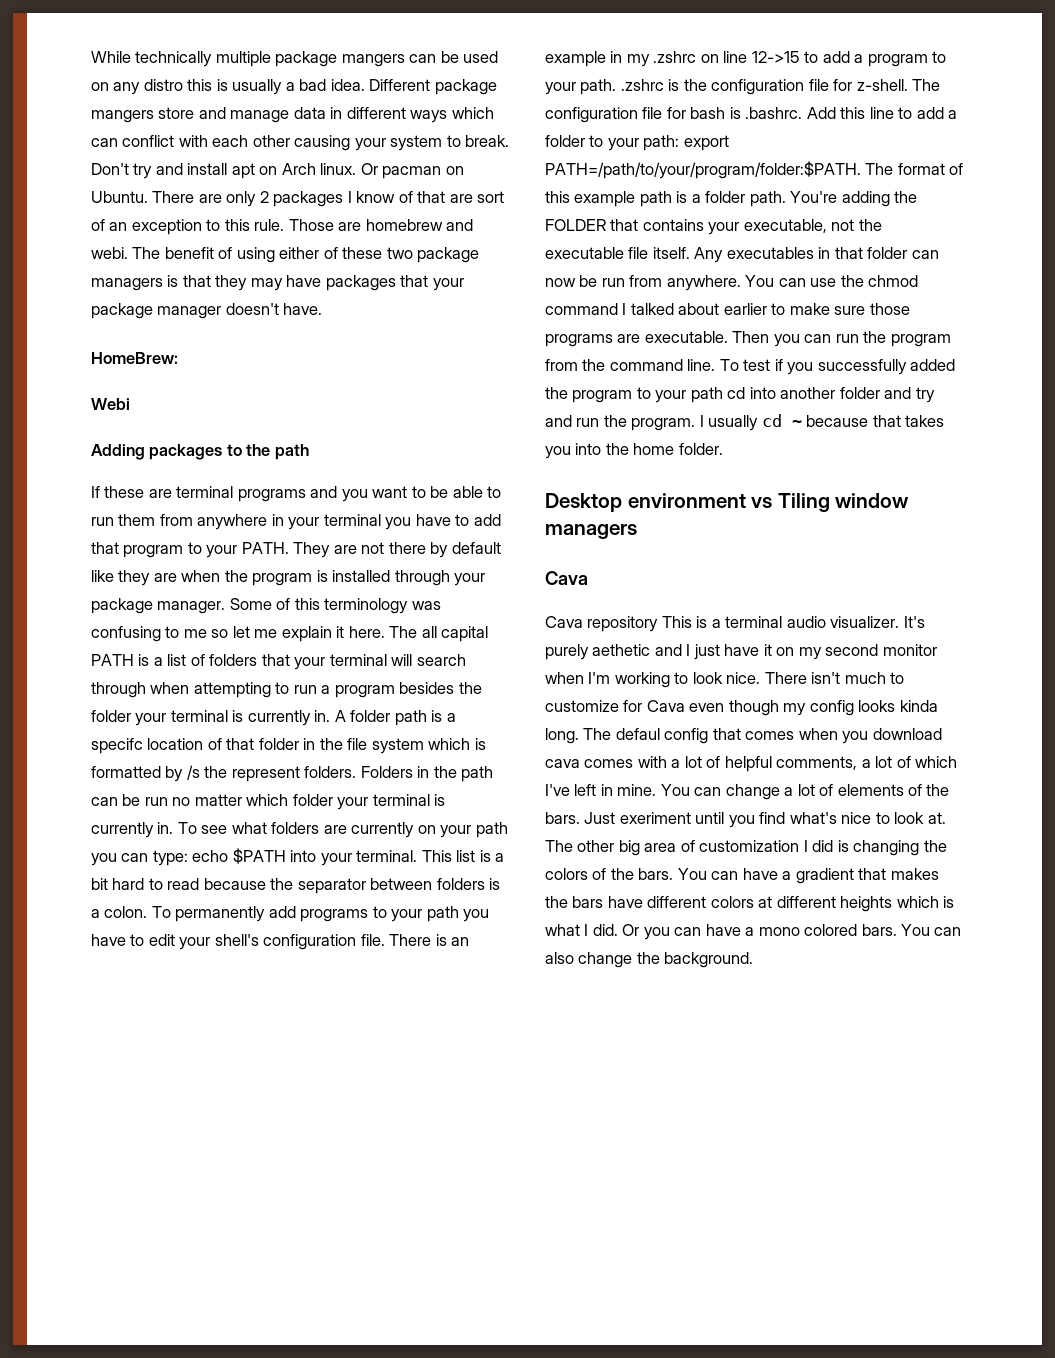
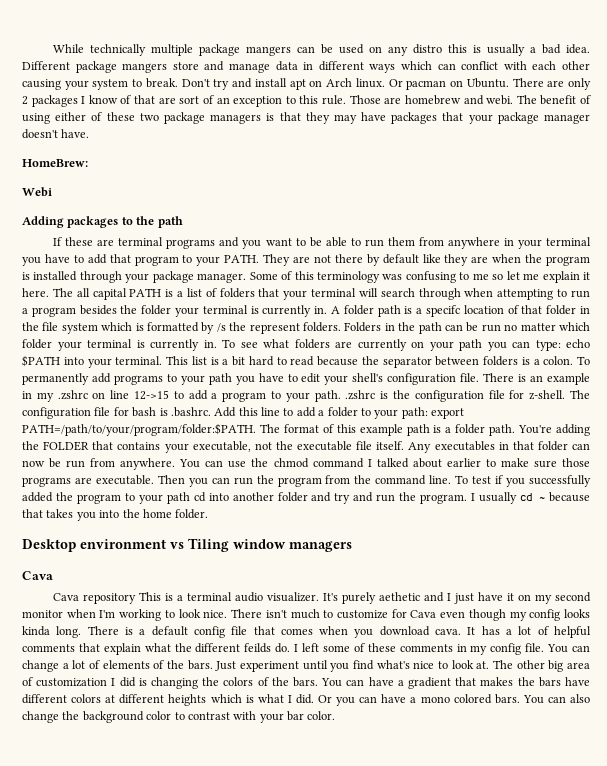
- The defaul config that comes when you download cava comes with a lot of helpful comments, a lot of which I've left in mine.
+ There is a default config file that comes when you download cava. It has a lot of helpful comments that explain what the different feilds do. I left some of these comments in my config file.
- Just exeriment until you find what's nice to look at.
+ Just experiment until you find what's nice to look at.
- You can also change the background.
+ You can also change the background color to contrast with your bar color.

